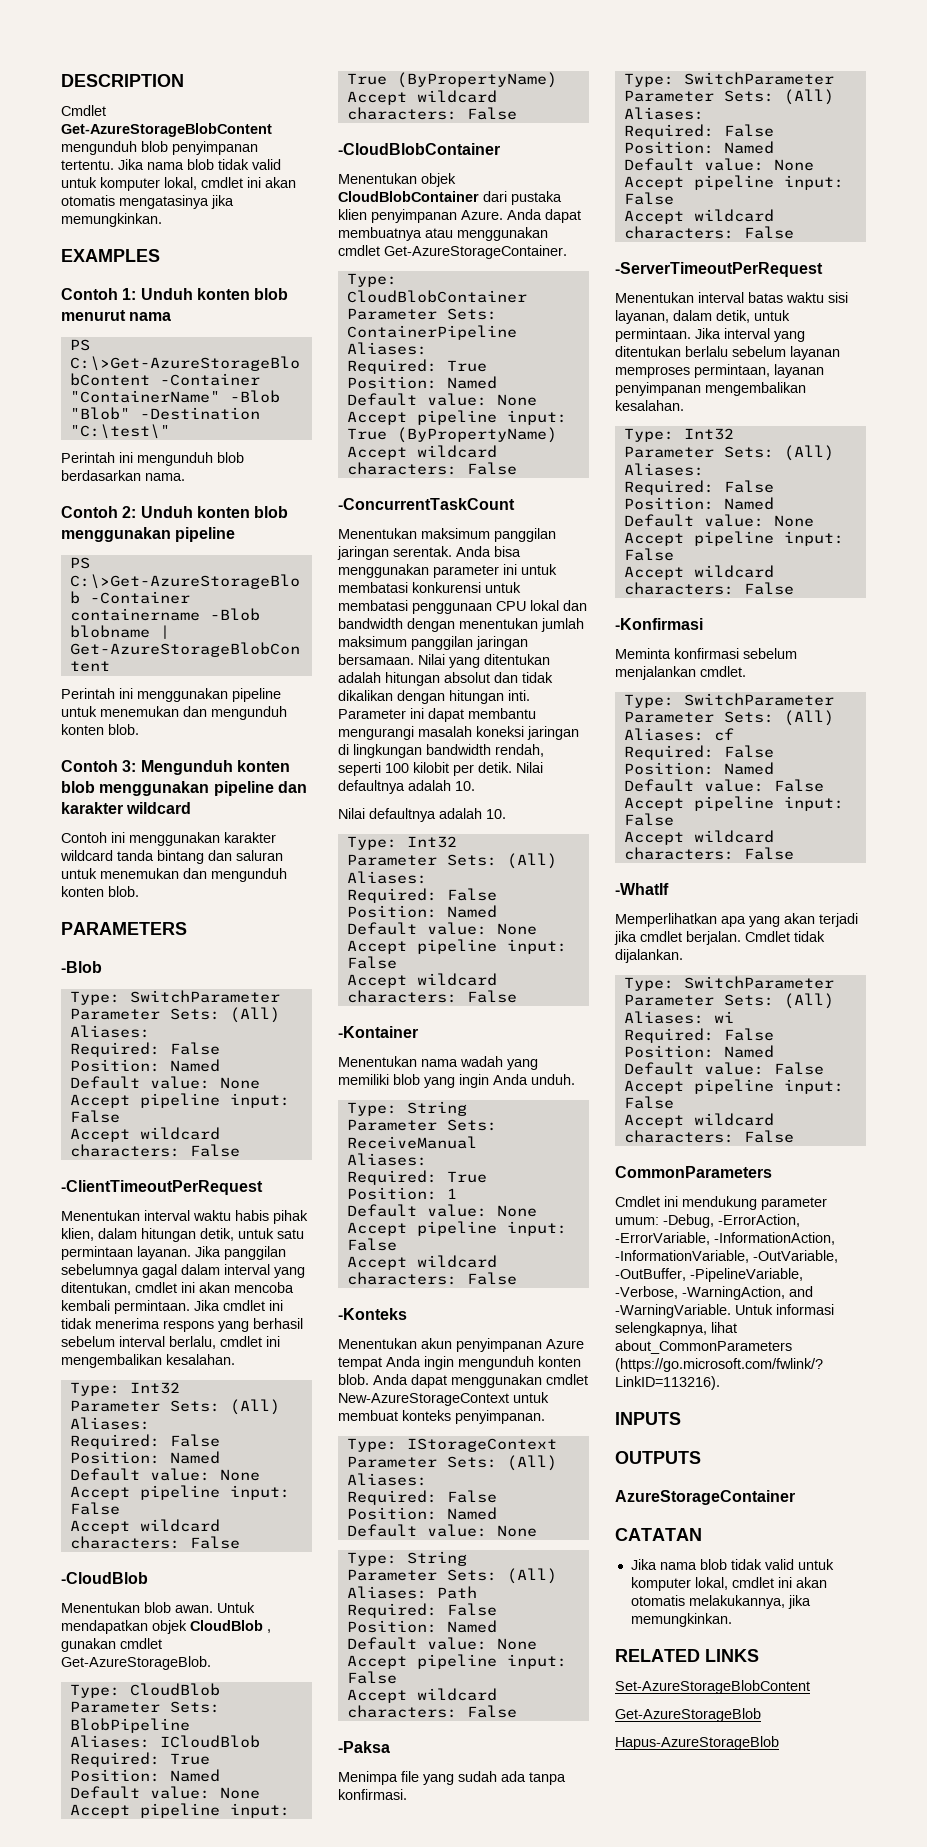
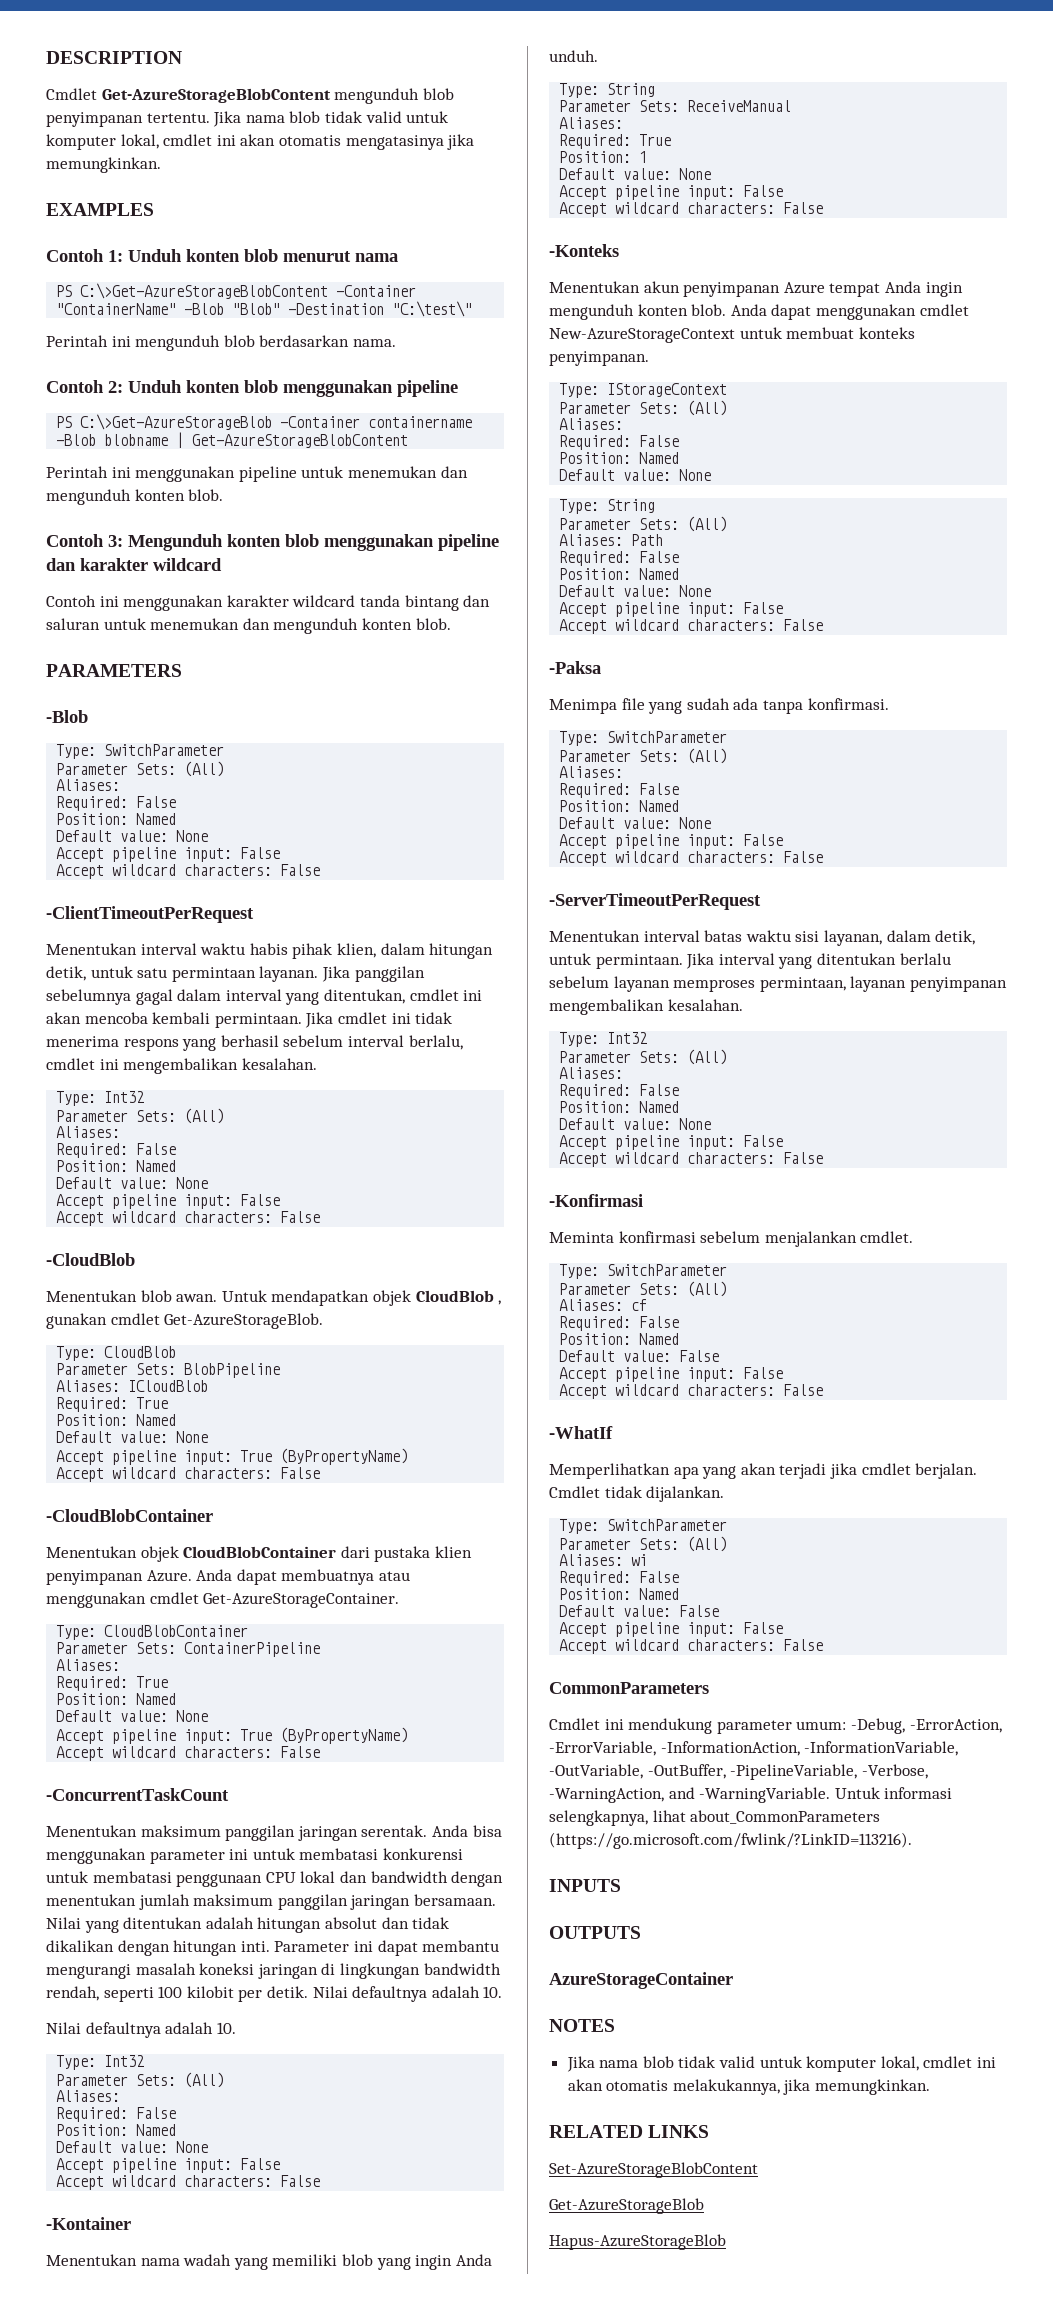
- CATATAN
+ NOTES

